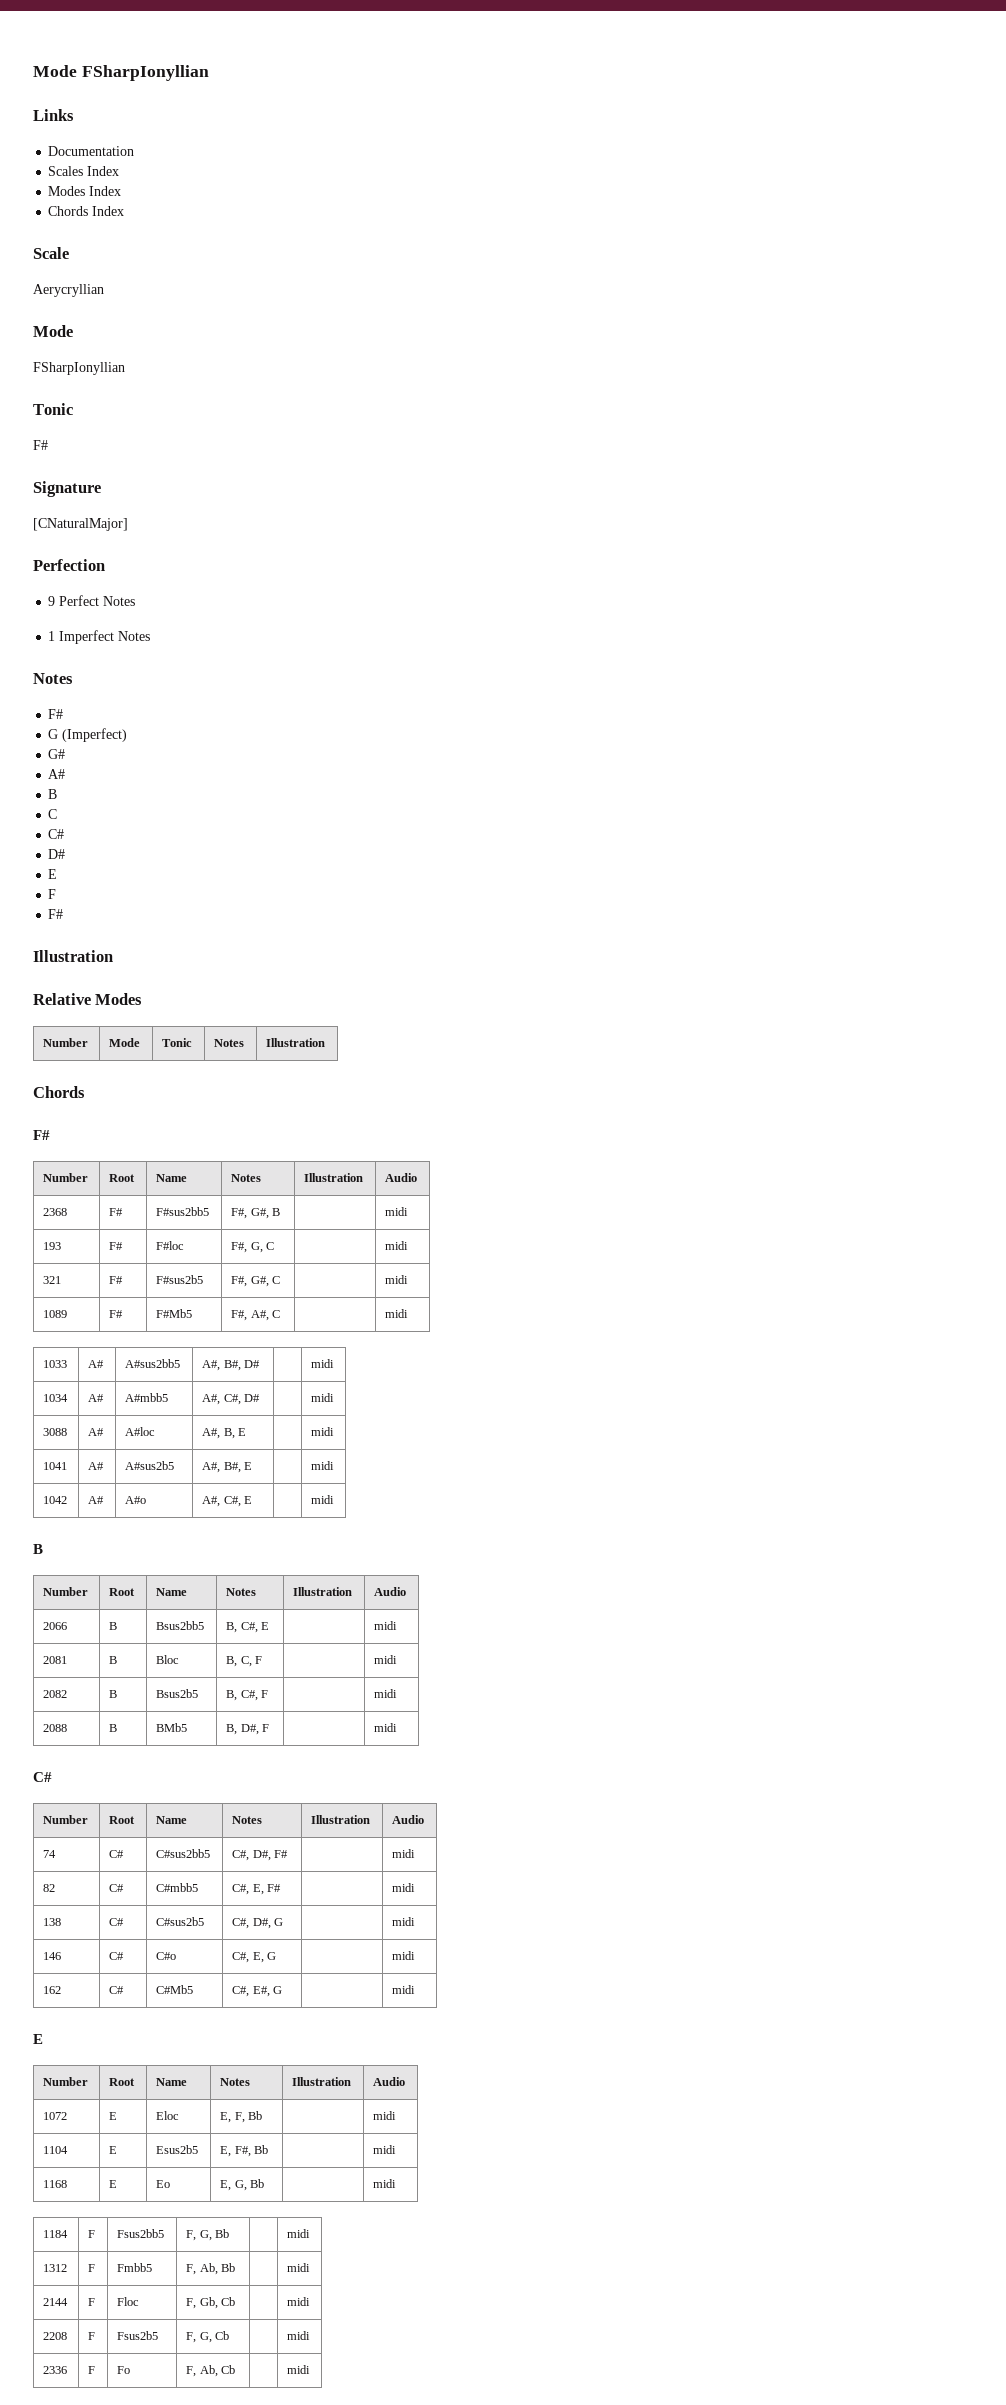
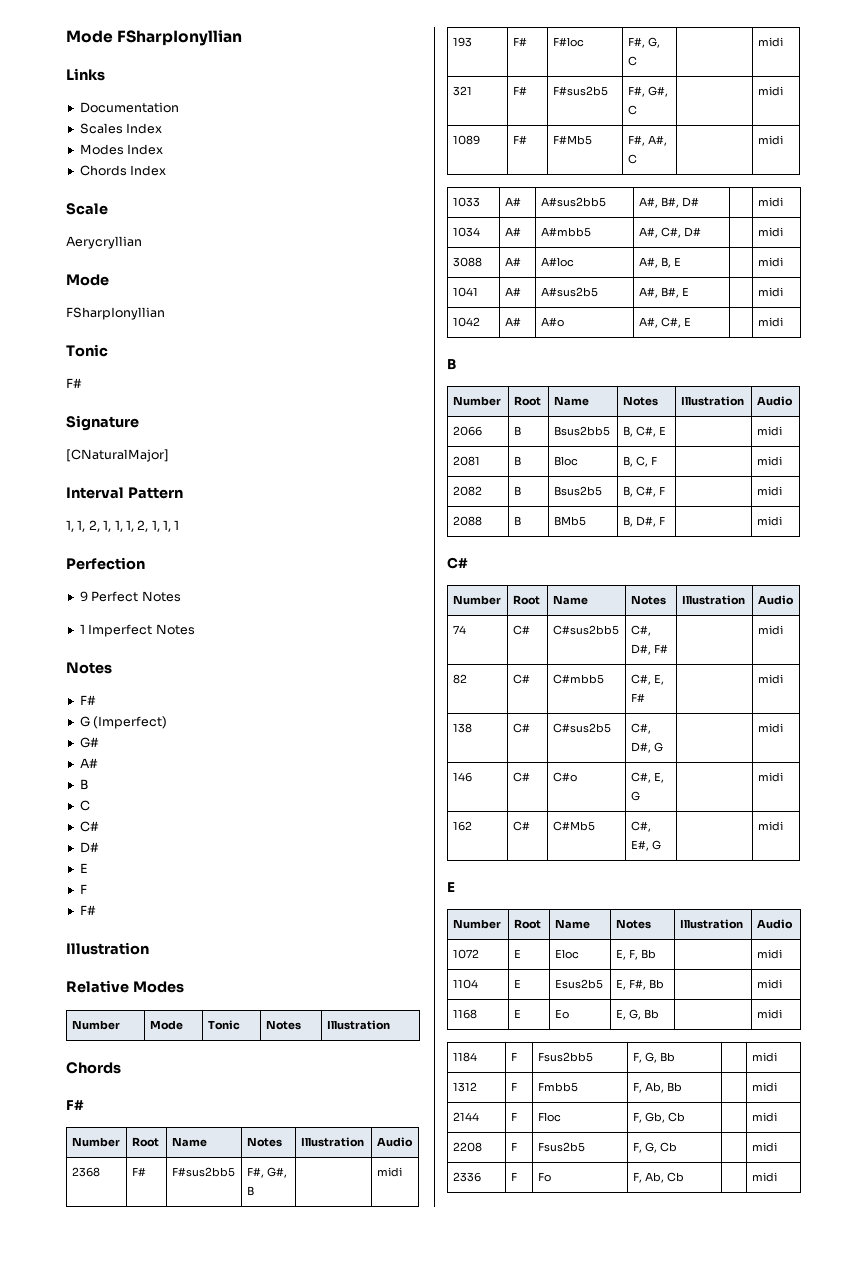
+ Interval Pattern
+ 1, 1, 2, 1, 1, 1, 2, 1, 1, 1

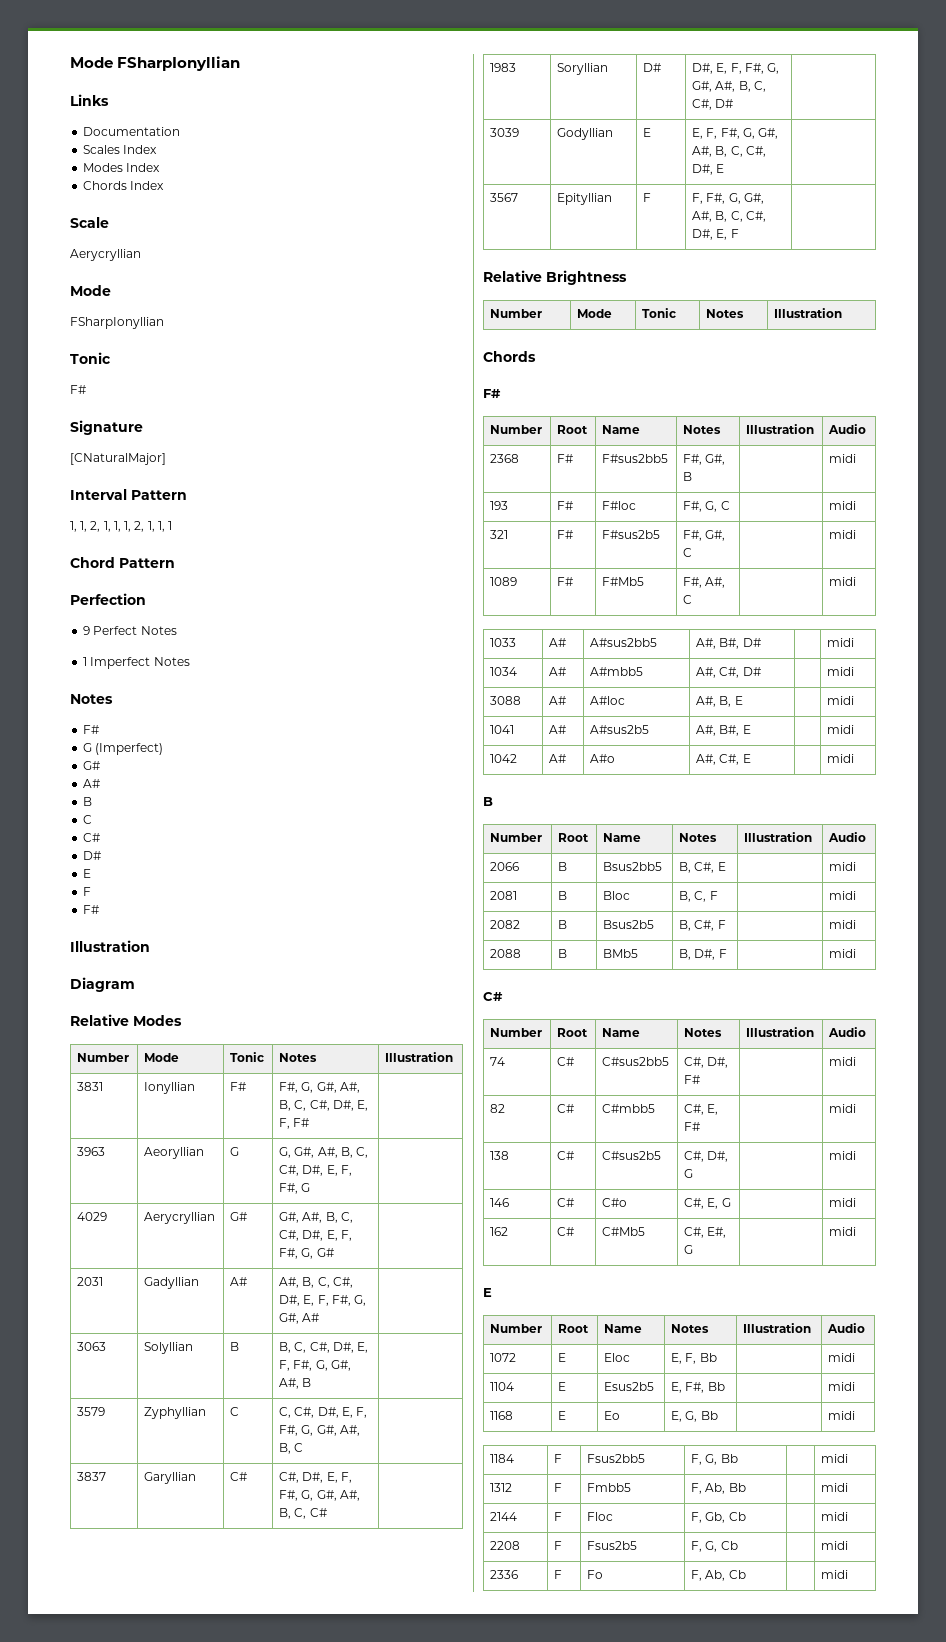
+ Chord Pattern
+ Diagram
+ 3831 | Ionyllian | F# | F#, G, G#, A#, B, C, C#, D#, E, F, F# |
+ 3963 | Aeoryllian | G | G, G#, A#, B, C, C#, D#, E, F, F#, G |
+ 4029 | Aerycryllian | G# | G#, A#, B, C, C#, D#, E, F, F#, G, G# |
+ 2031 | Gadyllian | A# | A#, B, C, C#, D#, E, F, F#, G, G#, A# |
+ 3063 | Solyllian | B | B, C, C#, D#, E, F, F#, G, G#, A#, B |
+ 3579 | Zyphyllian | C | C, C#, D#, E, F, F#, G, G#, A#, B, C |
+ 3837 | Garyllian | C# | C#, D#, E, F, F#, G, G#, A#, B, C, C# |
+ 1983 | Soryllian | D# | D#, E, F, F#, G, G#, A#, B, C, C#, D# |
+ 3039 | Godyllian | E | E, F, F#, G, G#, A#, B, C, C#, D#, E |
+ 3567 | Epityllian | F | F, F#, G, G#, A#, B, C, C#, D#, E, F |
+ Relative Brightness
+ Number | Mode | Tonic | Notes | Illustration

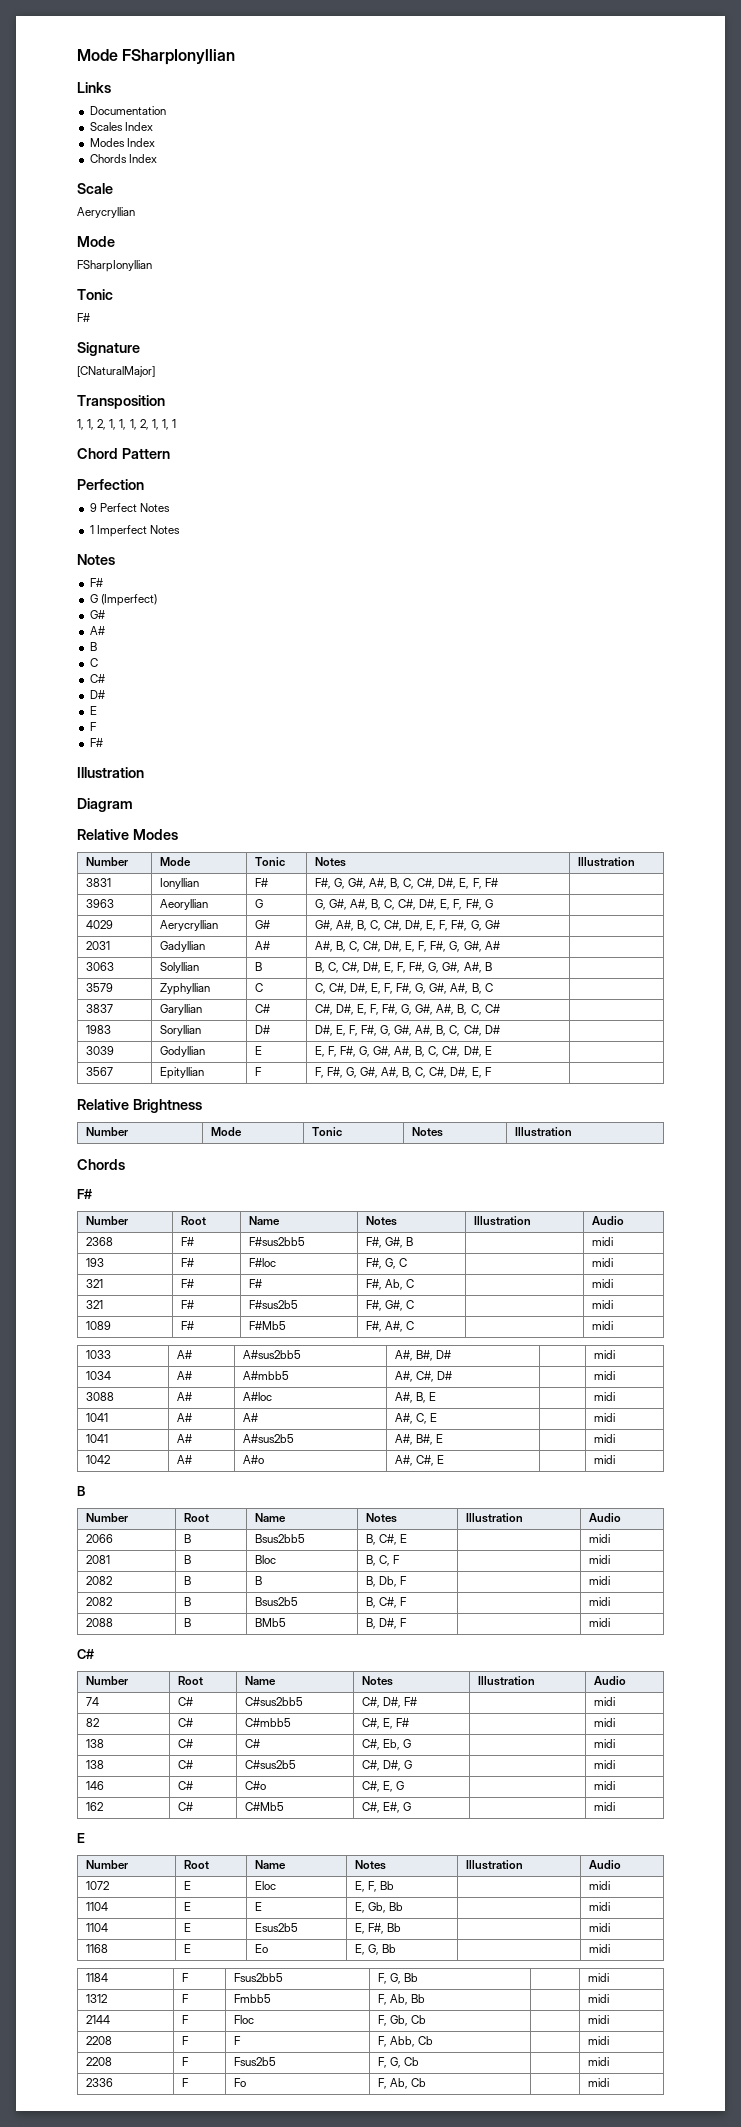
- Interval Pattern
+ Transposition
+ 321 | F# | F# | F#, Ab, C | | midi
+ 1041 | A# | A# | A#, C, E | | midi
+ 2082 | B | B | B, Db, F | | midi
+ 138 | C# | C# | C#, Eb, G | | midi
+ 1104 | E | E | E, Gb, Bb | | midi
+ 2208 | F | F | F, Abb, Cb | | midi

